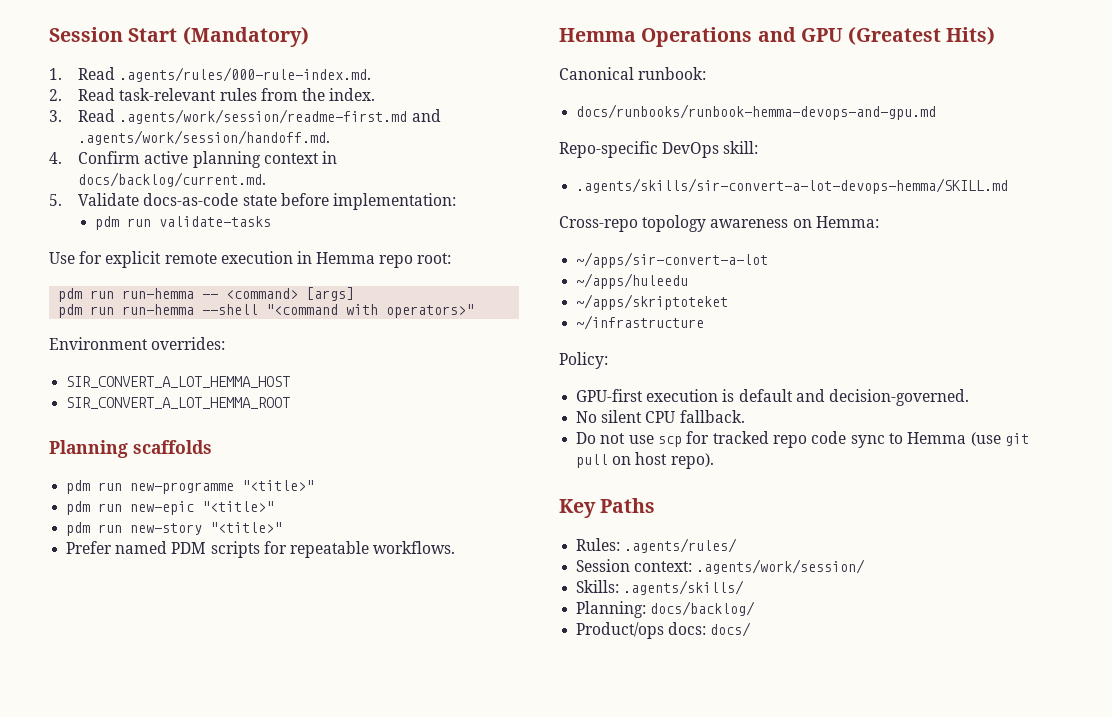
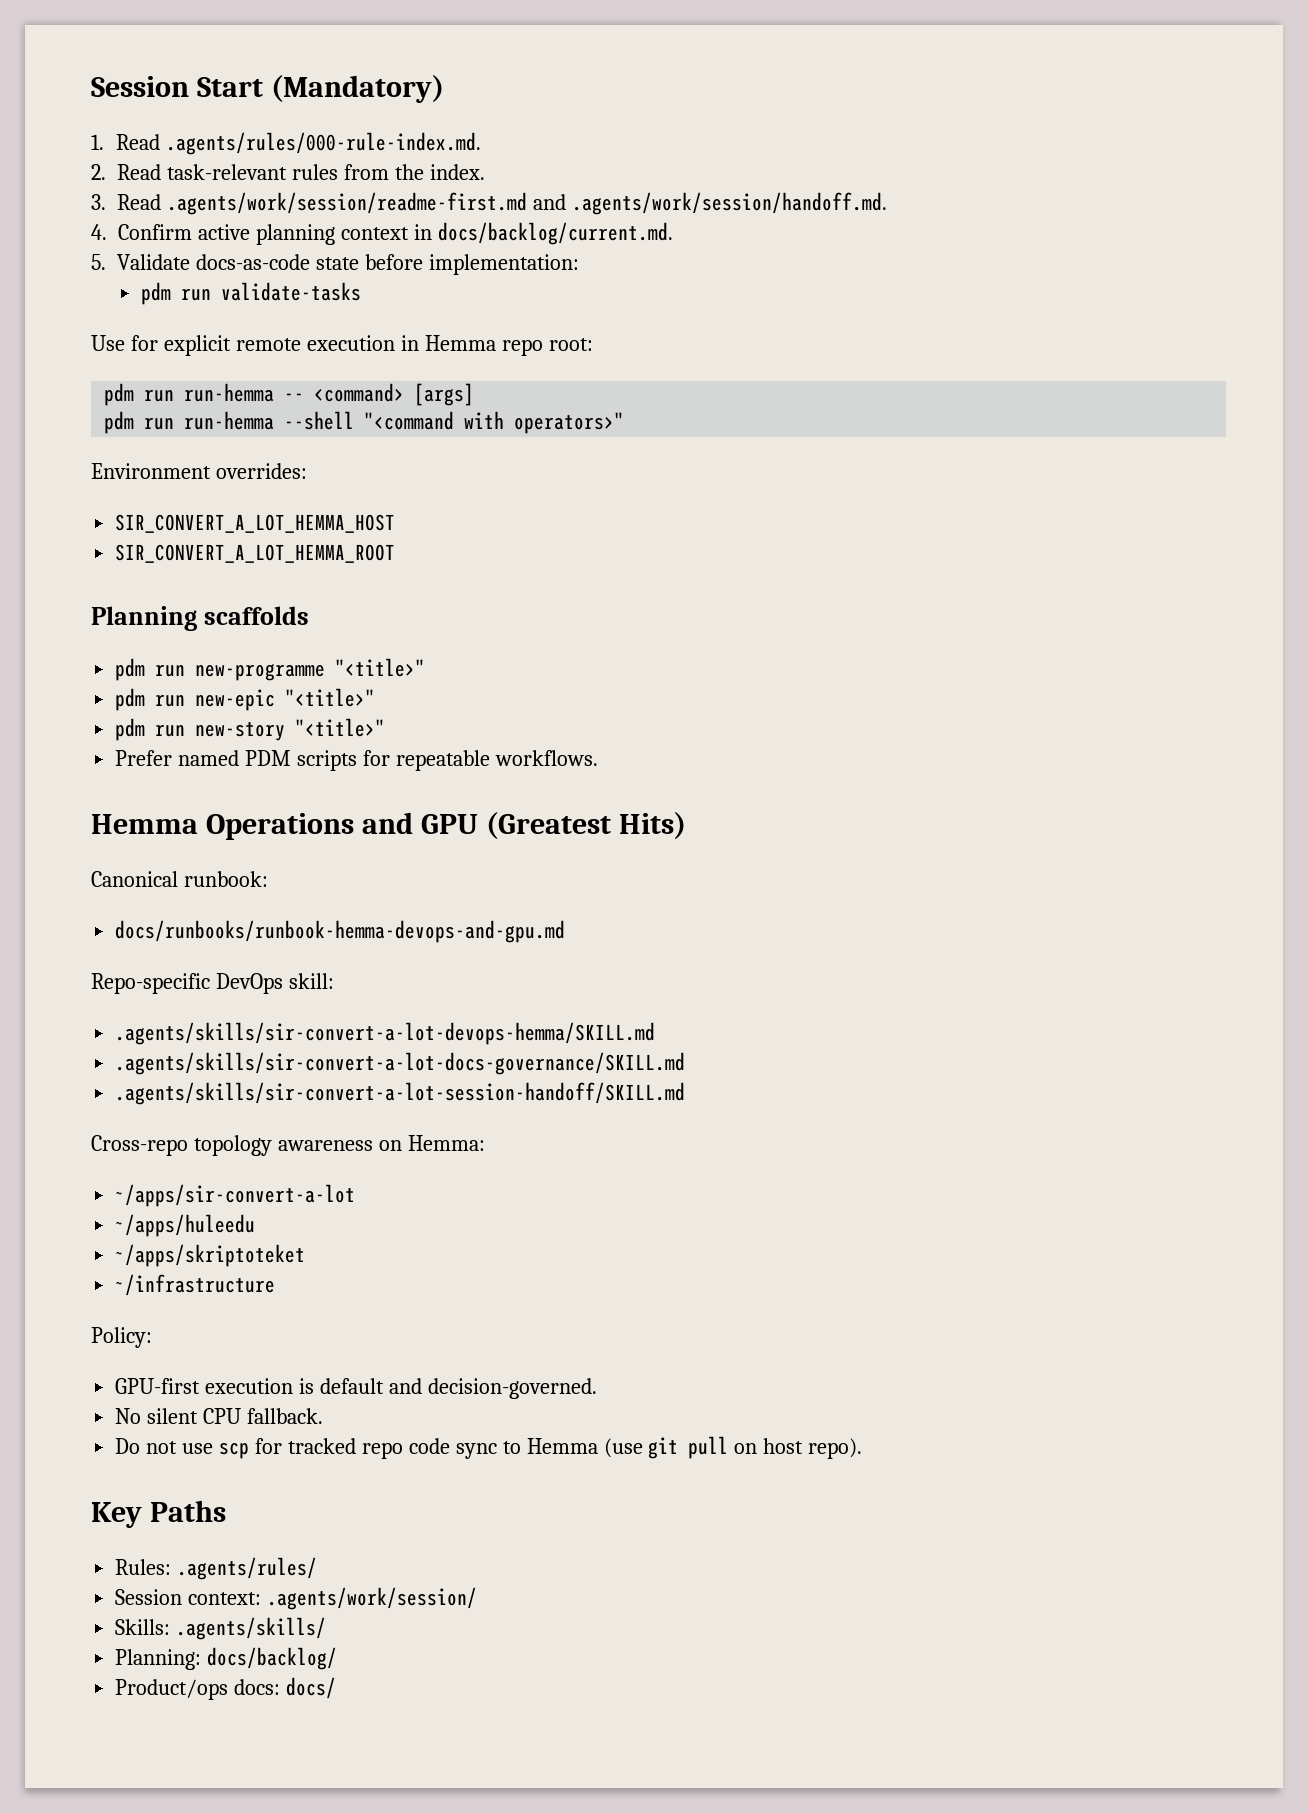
+ .agents/skills/sir-convert-a-lot-docs-governance/SKILL.md
+ .agents/skills/sir-convert-a-lot-session-handoff/SKILL.md

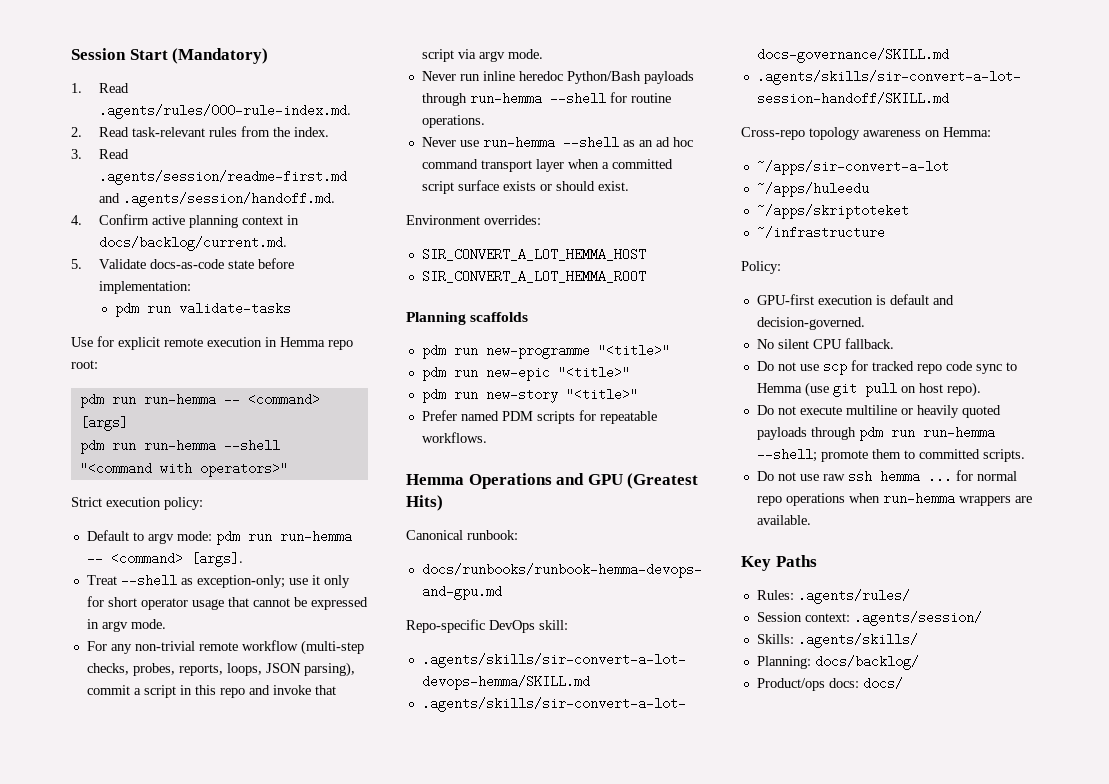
- 3. Read .agents/work/session/readme-first.md and .agents/work/session/handoff.md.
+ 3. Read .agents/session/readme-first.md and .agents/session/handoff.md.
+ Strict execution policy:
+ Default to argv mode: pdm run run-hemma -- <command> [args].
+ Treat --shell as exception-only; use it only for short operator usage that cannot be expressed in argv mode.
+ For any non-trivial remote workflow (multi-step checks, probes, reports, loops, JSON parsing), commit a script in this repo and invoke that script via argv mode.
+ Never run inline heredoc Python/Bash payloads through run-hemma --shell for routine operations.
+ Never use run-hemma --shell as an ad hoc command transport layer when a committed script surface exists or should exist.
+ Do not execute multiline or heavily quoted payloads through pdm run run-hemma --shell; promote them to committed scripts.
+ Do not use raw ssh hemma ... for normal repo operations when run-hemma wrappers are available.
- Session context: .agents/work/session/
+ Session context: .agents/session/

